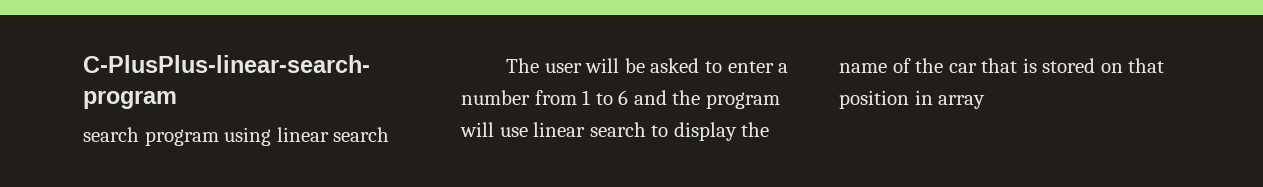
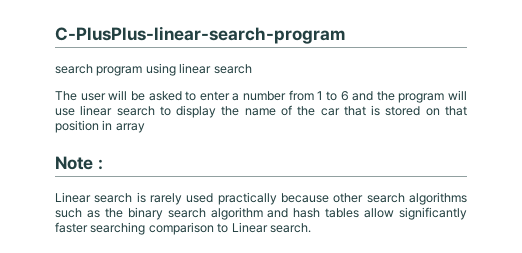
+ Note :
+ Linear search is rarely used practically because other search algorithms such as the binary search algorithm and hash tables allow significantly faster searching comparison to Linear search.

